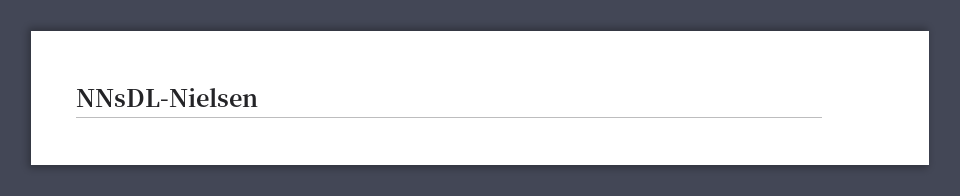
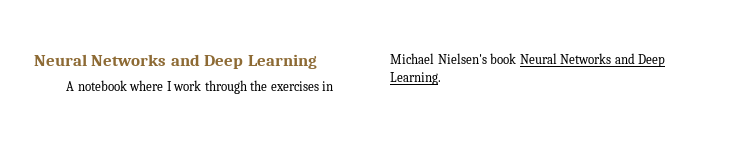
- NNsDL-Nielsen
+ Neural Networks and Deep Learning
+ A notebook where I work through the exercises in Michael Nielsen's book Neural Networks and Deep Learning.

